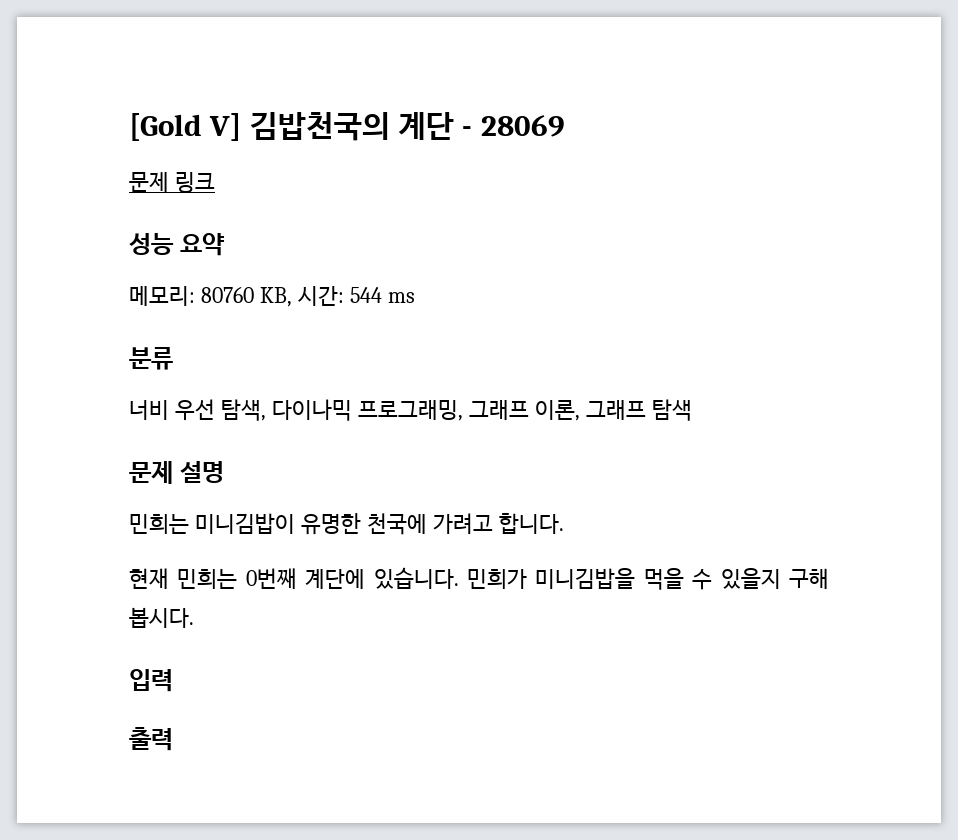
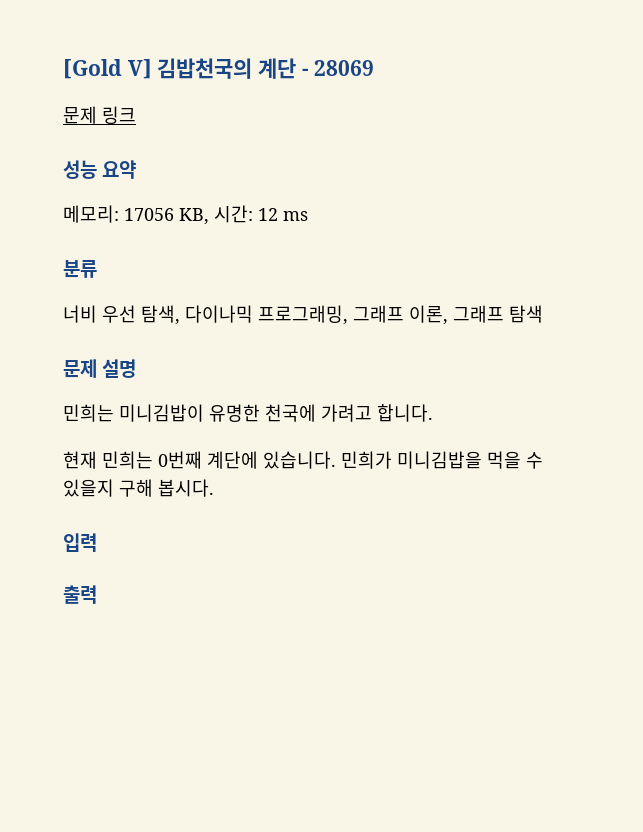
- 메모리: 80760 KB, 시간: 544 ms
+ 메모리: 17056 KB, 시간: 12 ms

